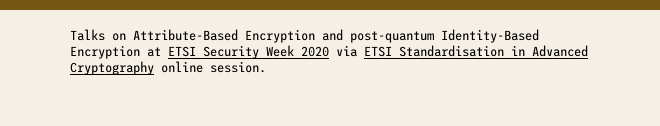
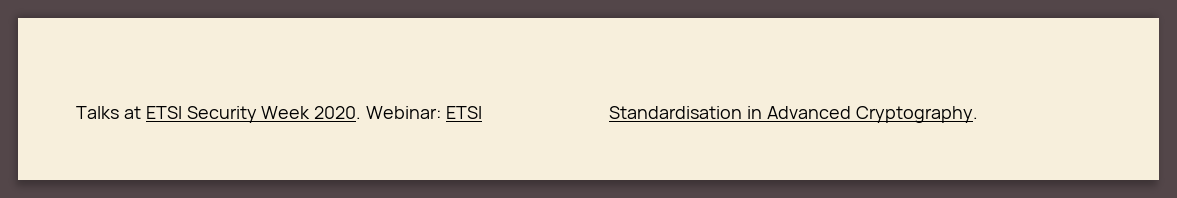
- Talks on Attribute-Based Encryption and post-quantum Identity-Based Encryption at ETSI Security Week 2020 via ETSI Standardisation in Advanced Cryptography online session.
+ Talks at ETSI Security Week 2020. Webinar: ETSI Standardisation in Advanced Cryptography.

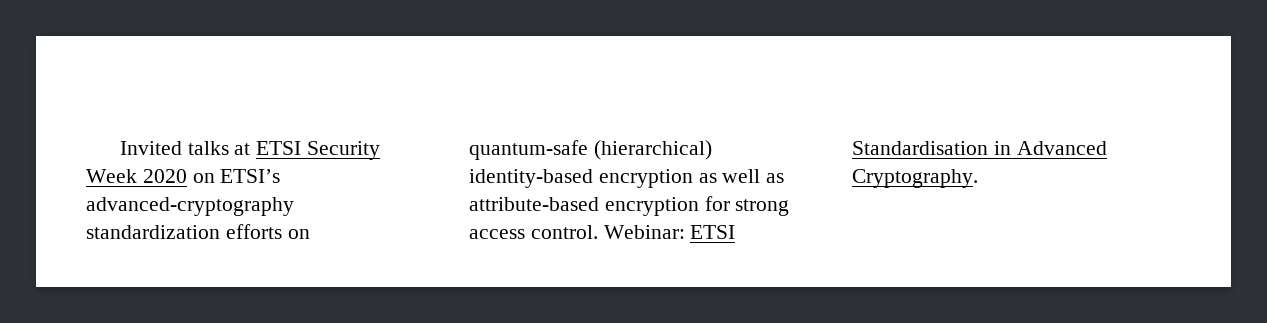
- Talks at ETSI Security Week 2020.
+ Invited talks at ETSI Security Week 2020 on ETSI’s advanced-cryptography standardization efforts on quantum-safe (hierarchical) identity-based encryption as well as attribute-based encryption for strong access control.

